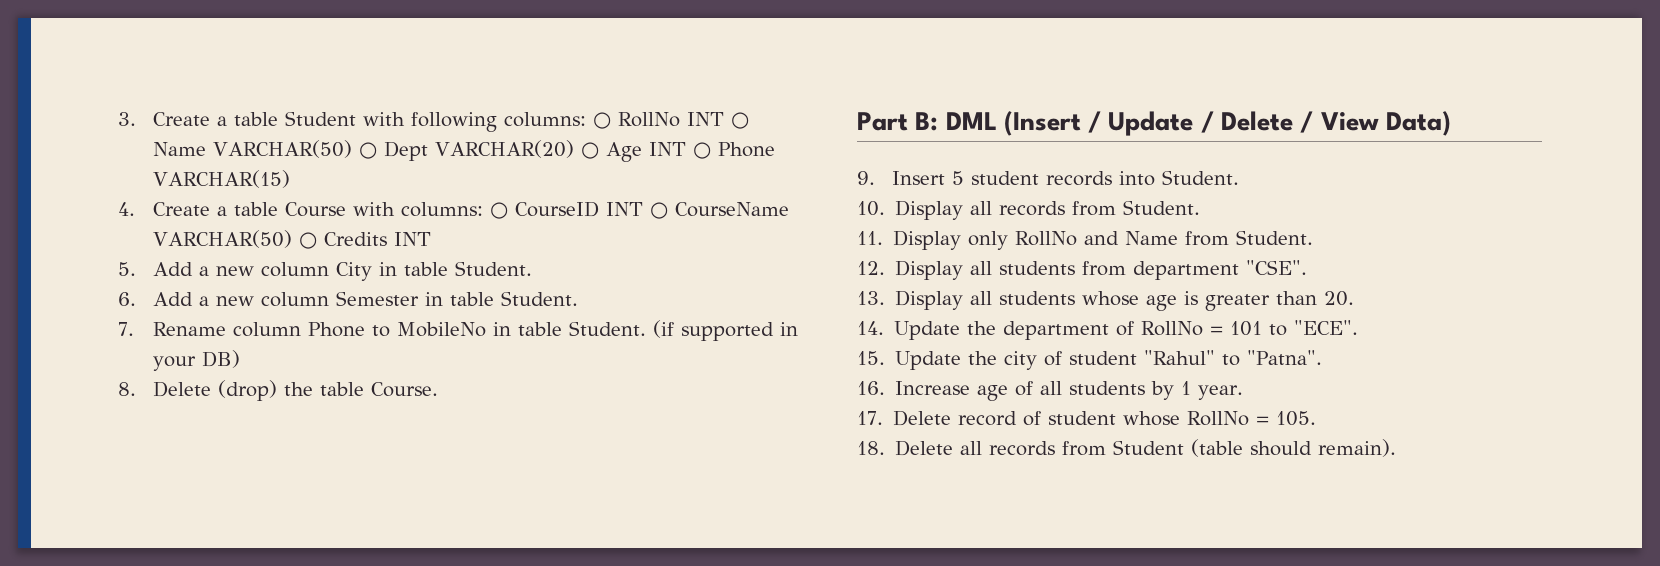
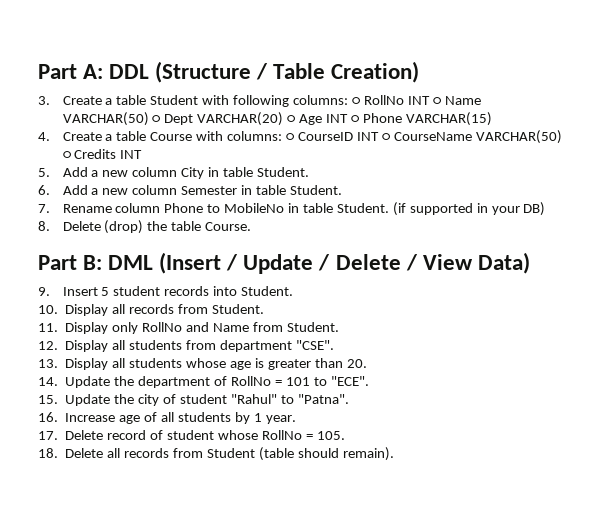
+ Part A: DDL (Structure / Table Creation)

